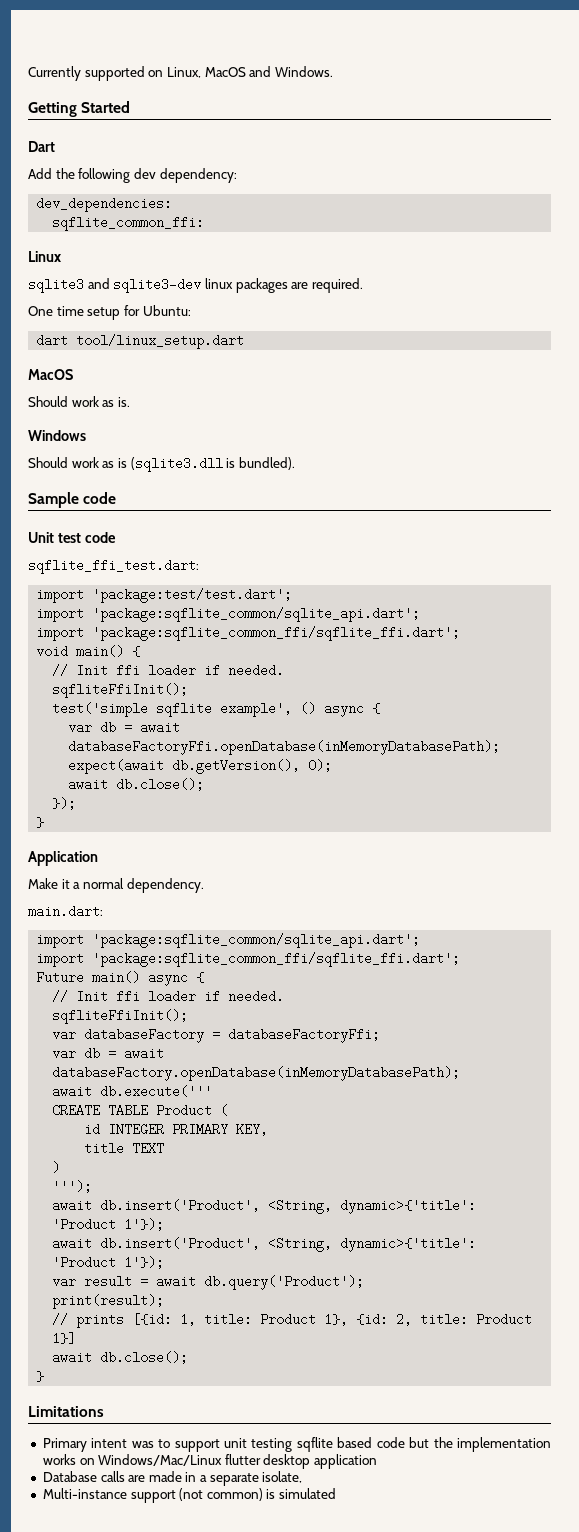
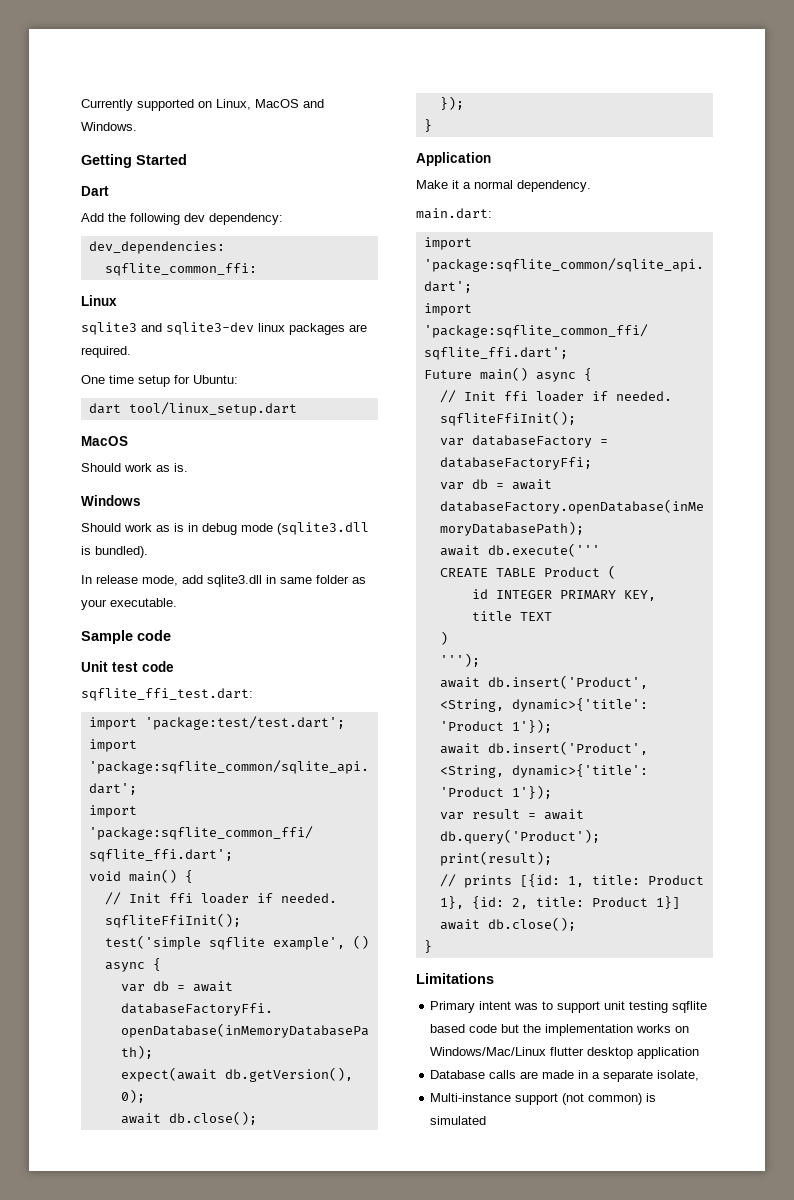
- Should work as is (sqlite3.dll is bundled).
+ Should work as is in debug mode (sqlite3.dll is bundled).
+ In release mode, add sqlite3.dll in same folder as your executable.

